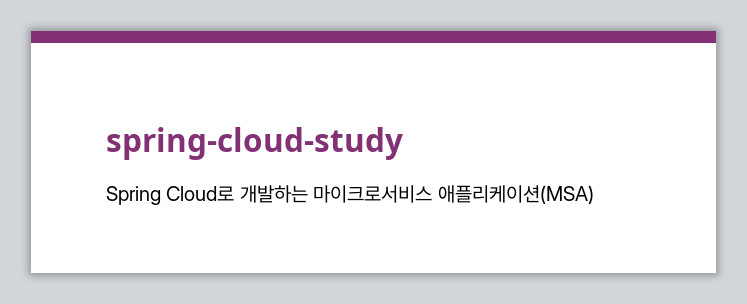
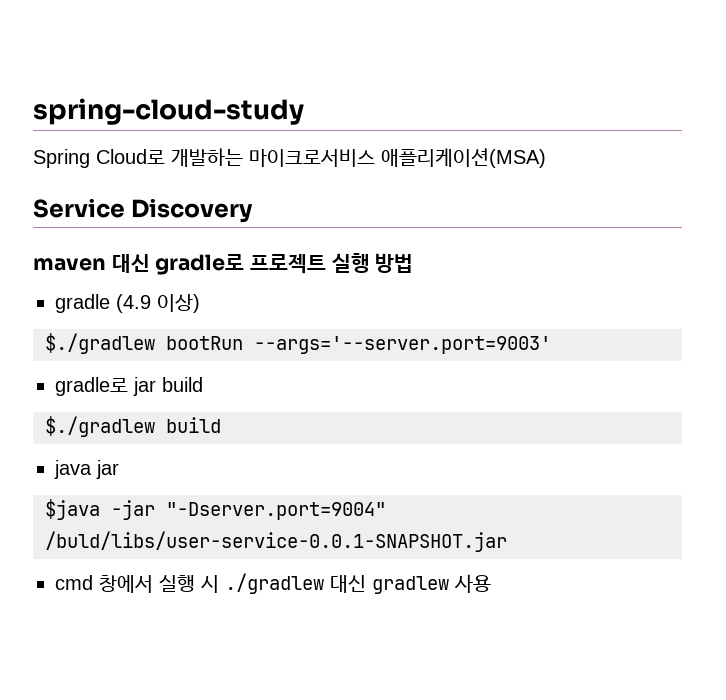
+ Service Discovery
+ maven 대신 gradle로 프로젝트 실행 방법
+ gradle (4.9 이상)
+ $./gradlew bootRun --args='--server.port=9003'
+ gradle로 jar build
+ $./gradlew build
+ java jar
+ $java -jar "-Dserver.port=9004" /buld/libs/user-service-0.0.1-SNAPSHOT.jar
+ cmd 창에서 실행 시 ./gradlew 대신 gradlew 사용

